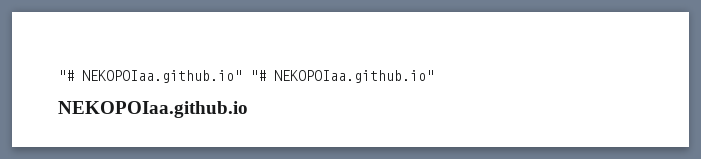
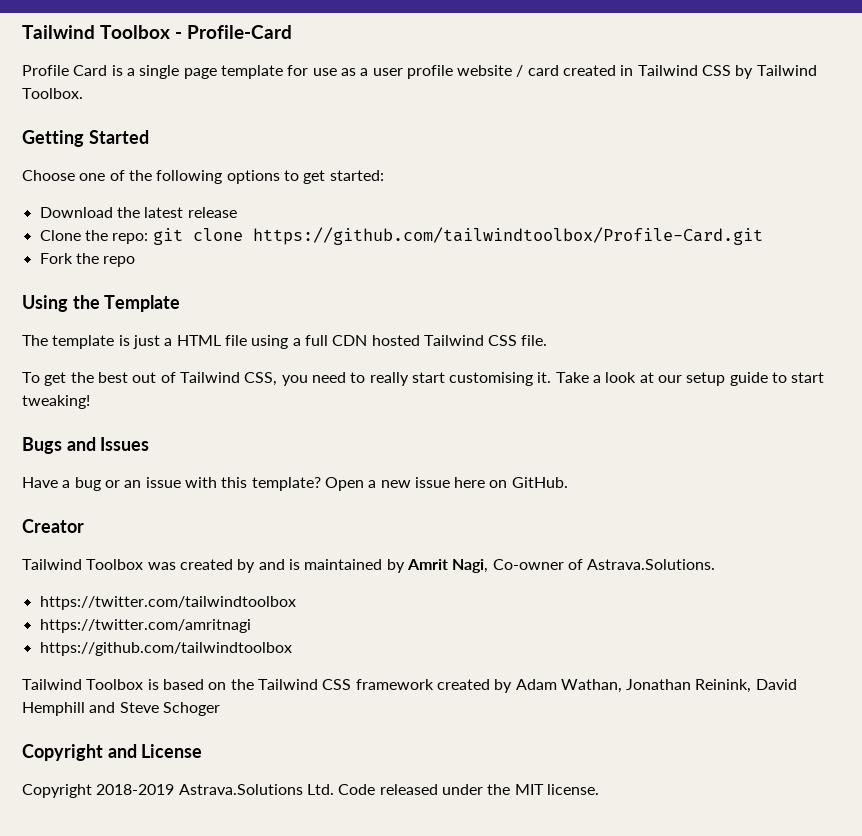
- "# NEKOPOIaa.github.io" "# NEKOPOIaa.github.io"
- NEKOPOIaa.github.io
+ Tailwind Toolbox - Profile-Card
+ Profile Card is a single page template for use as a user profile website / card created in Tailwind CSS by Tailwind Toolbox.
+ Getting Started
+ Choose one of the following options to get started:
+ Download the latest release
+ Clone the repo: git clone https://github.com/tailwindtoolbox/Profile-Card.git
+ Fork the repo
+ Using the Template
+ The template is just a HTML file using a full CDN hosted Tailwind CSS file.
+ To get the best out of Tailwind CSS, you need to really start customising it. Take a look at our setup guide to start tweaking!
+ Bugs and Issues
+ Have a bug or an issue with this template? Open a new issue here on GitHub.
+ Creator
+ Tailwind Toolbox was created by and is maintained by Amrit Nagi, Co-owner of Astrava.Solutions.
+ https://twitter.com/tailwindtoolbox
+ https://twitter.com/amritnagi
+ https://github.com/tailwindtoolbox
+ Tailwind Toolbox is based on the Tailwind CSS framework created by Adam Wathan, Jonathan Reinink, David Hemphill and Steve Schoger
+ Copyright and License
+ Copyright 2018-2019 Astrava.Solutions Ltd. Code released under the MIT license.

